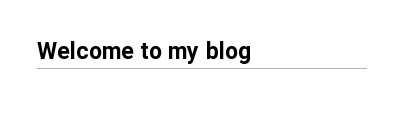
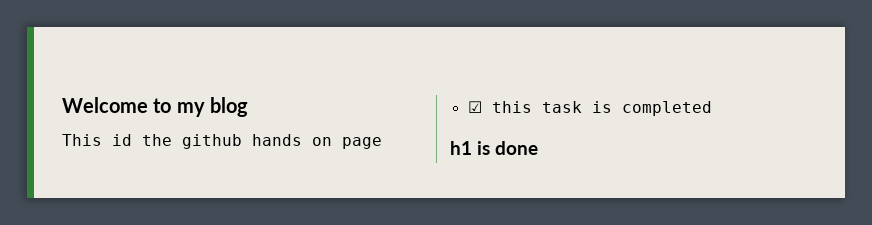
+ This id the github hands on page
+ ☑ this task is completed
+ h1 is done

